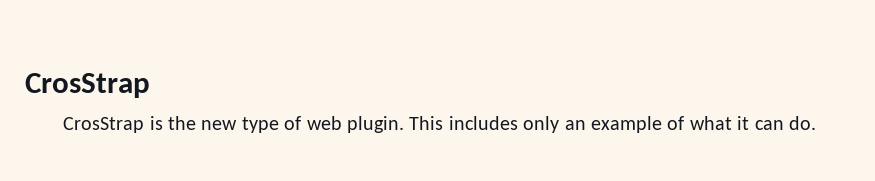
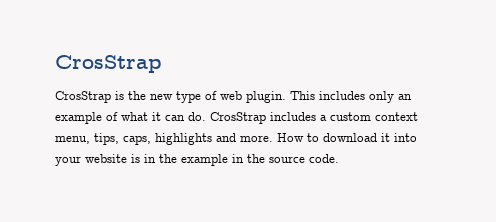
+ CrosStrap includes a custom context menu, tips, caps, highlights and more. How to download it into your website is in the example in the source code.

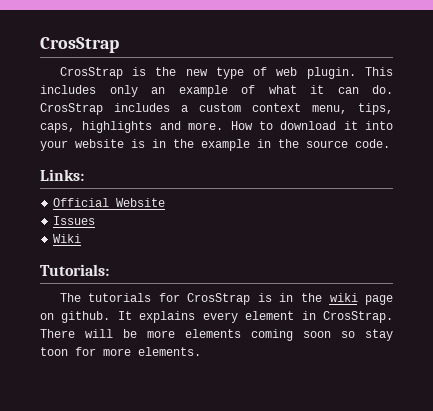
+ Links:
+ Official Website
+ Issues
+ Wiki
+ Tutorials:
+ The tutorials for CrosStrap is in the wiki page on github. It explains every element in CrosStrap. There will be more elements coming soon so stay toon for more elements.

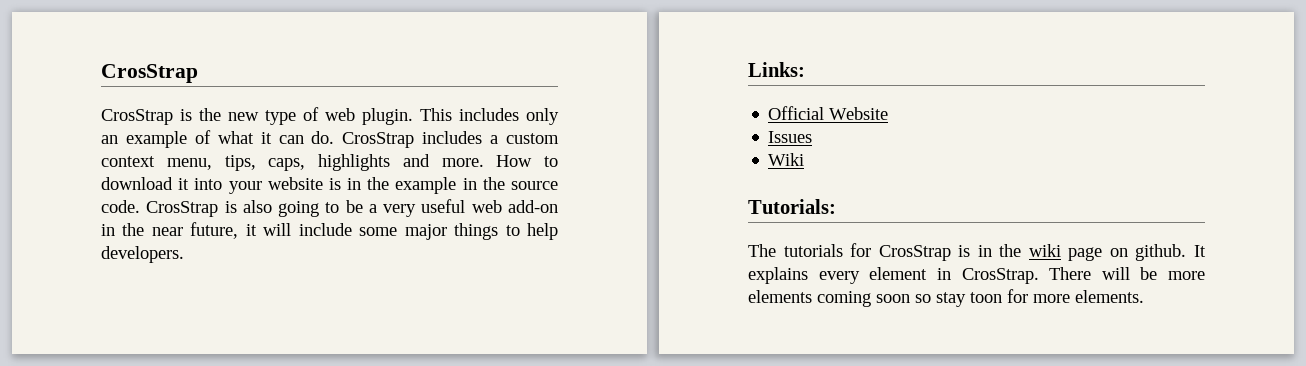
+ CrosStrap is also going to be a very useful web add-on in the near future, it will include some major things to help developers.

